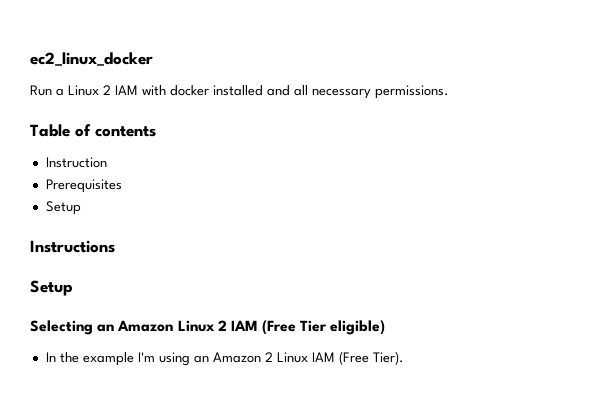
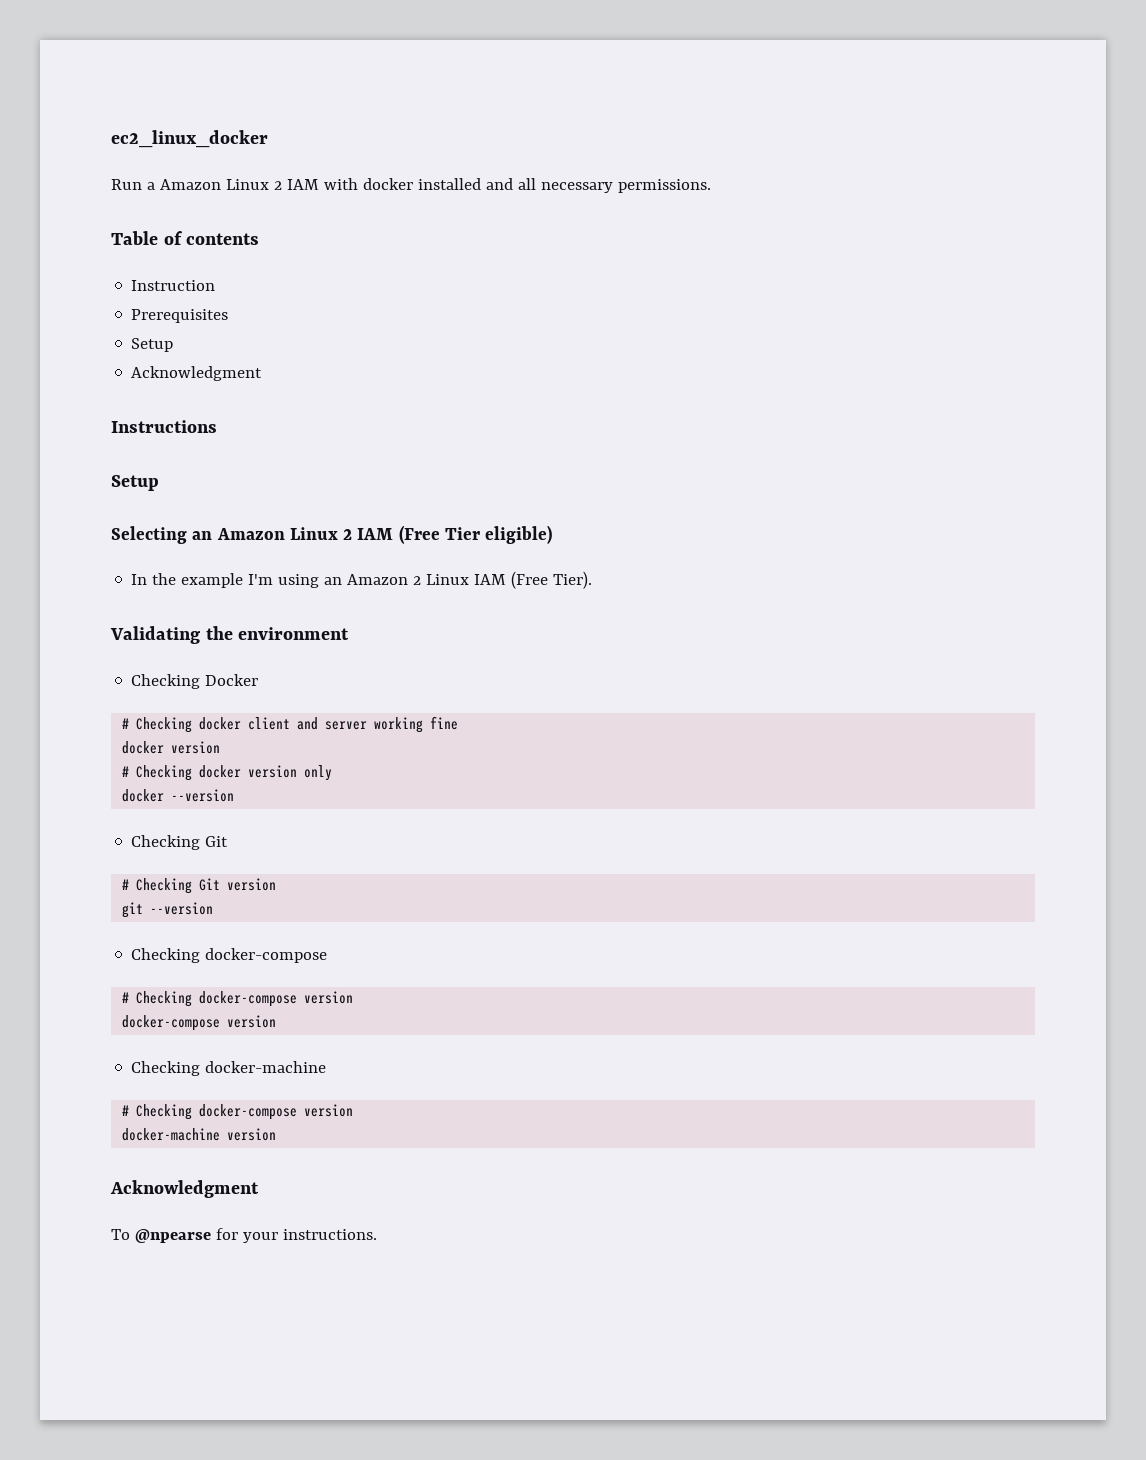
- Run a Linux 2 IAM with docker installed and all necessary permissions.
+ Run a Amazon Linux 2 IAM with docker installed and all necessary permissions.
  Prerequisites
  Setup
+ Acknowledgment
+ Validating the environment
+ Checking Docker
+ # Checking docker client and server working fine
+ docker version
+ # Checking docker version only
+ docker --version
+ Checking Git
+ # Checking Git version
+ git --version
+ Checking docker-compose
+ # Checking docker-compose version
+ docker-compose version
+ Checking docker-machine
+ # Checking docker-compose version
+ docker-machine version
+ Acknowledgment
+ To @npearse for your instructions.

